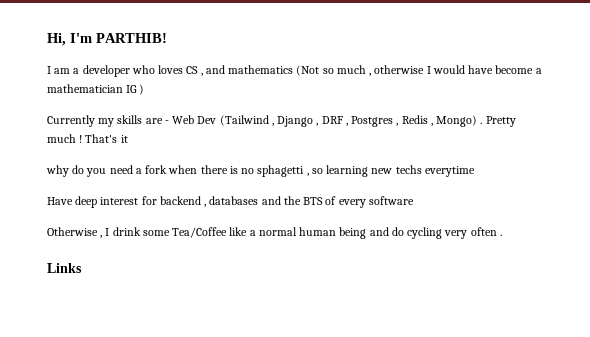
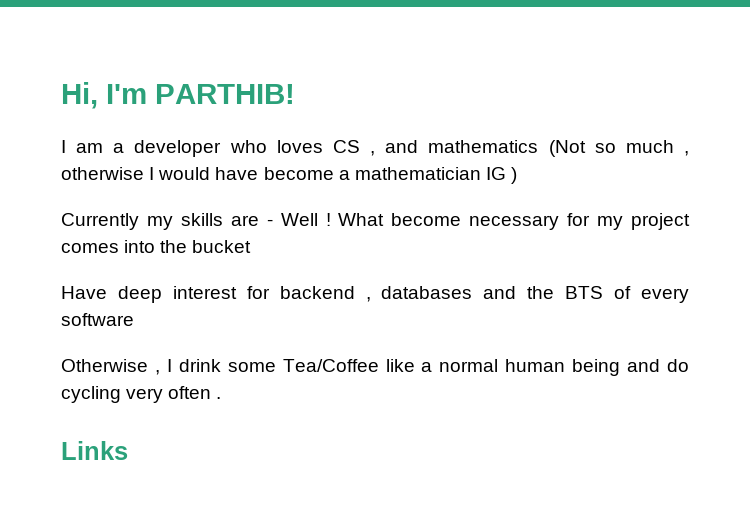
- Currently my skills are - Web Dev (Tailwind , Django , DRF , Postgres , Redis , Mongo) . Pretty much ! That's it
- why do you need a fork when there is no sphagetti , so learning new techs everytime
+ Currently my skills are - Well ! What become necessary for my project comes into the bucket

